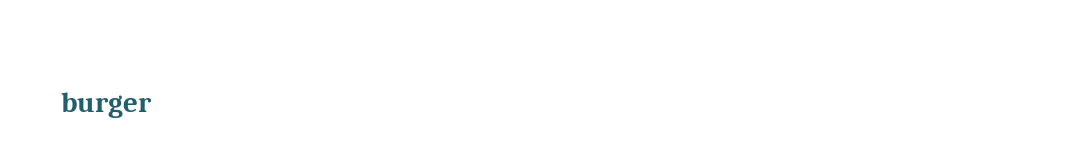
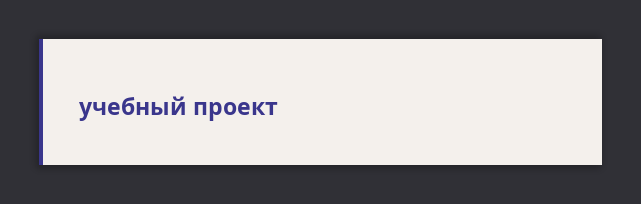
- burger
+ учебный проект

